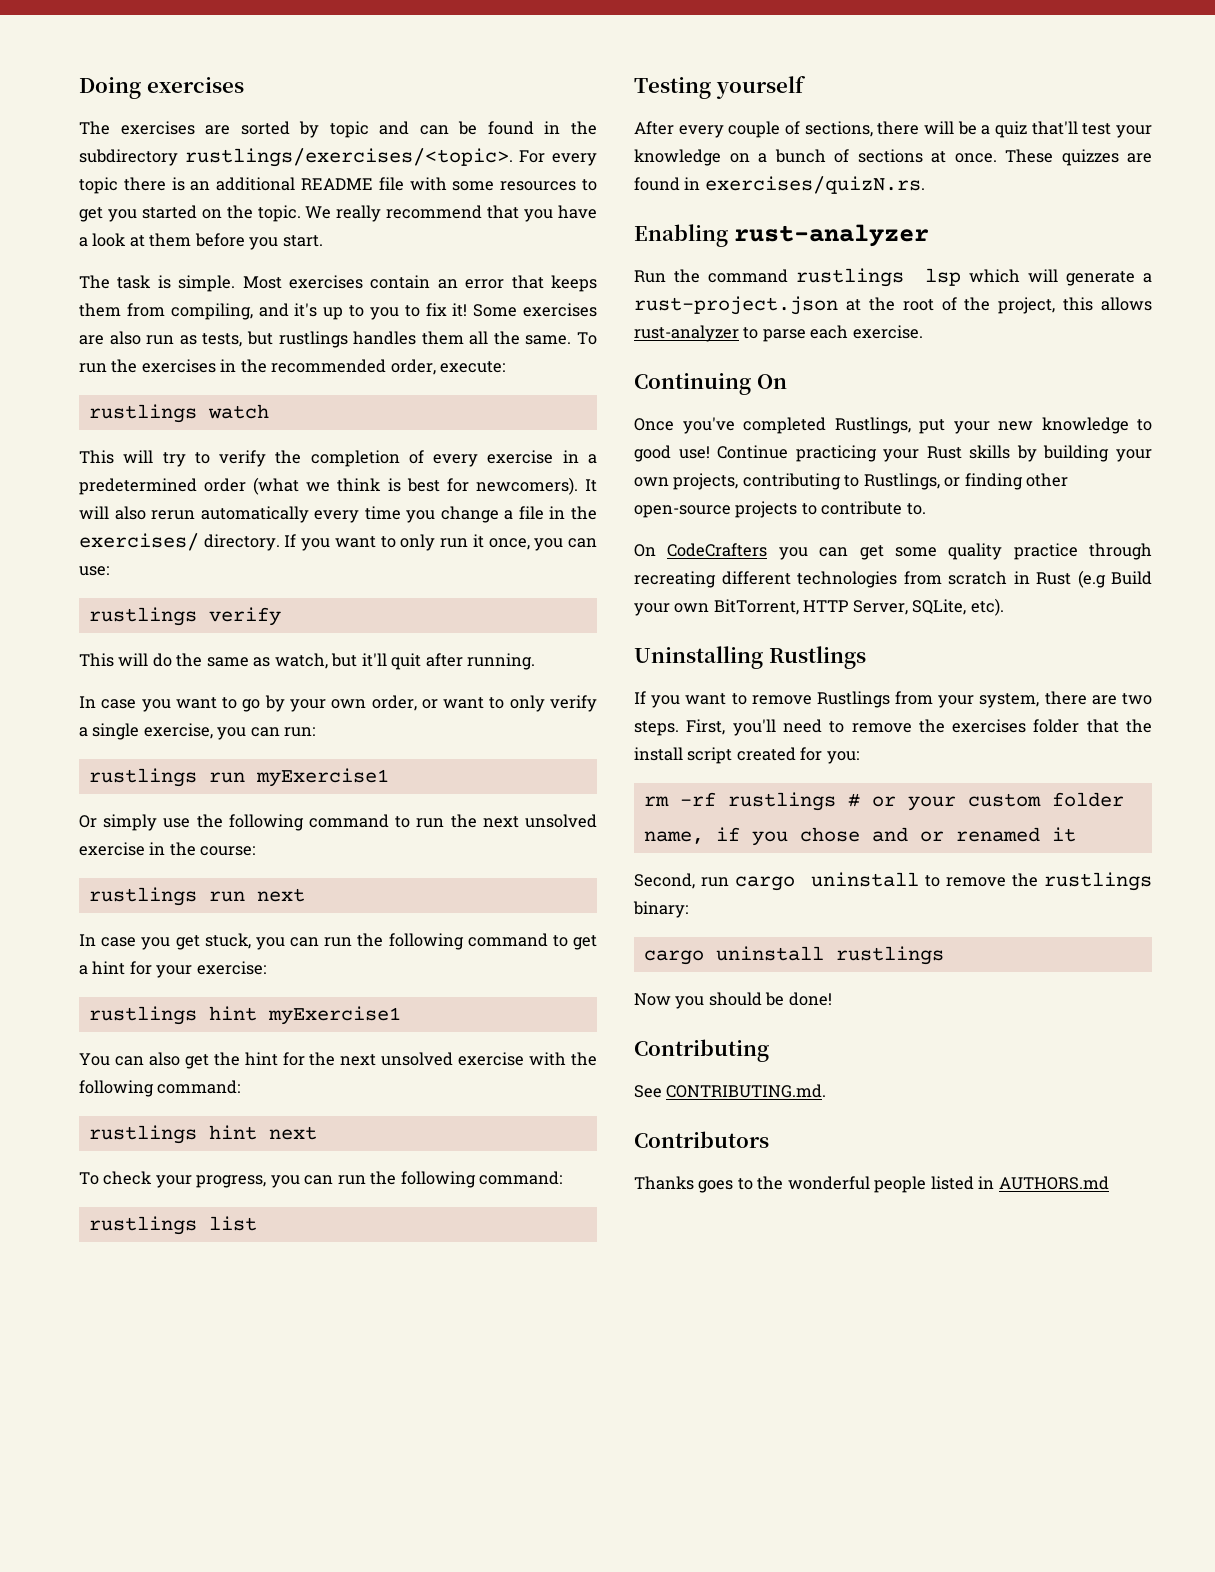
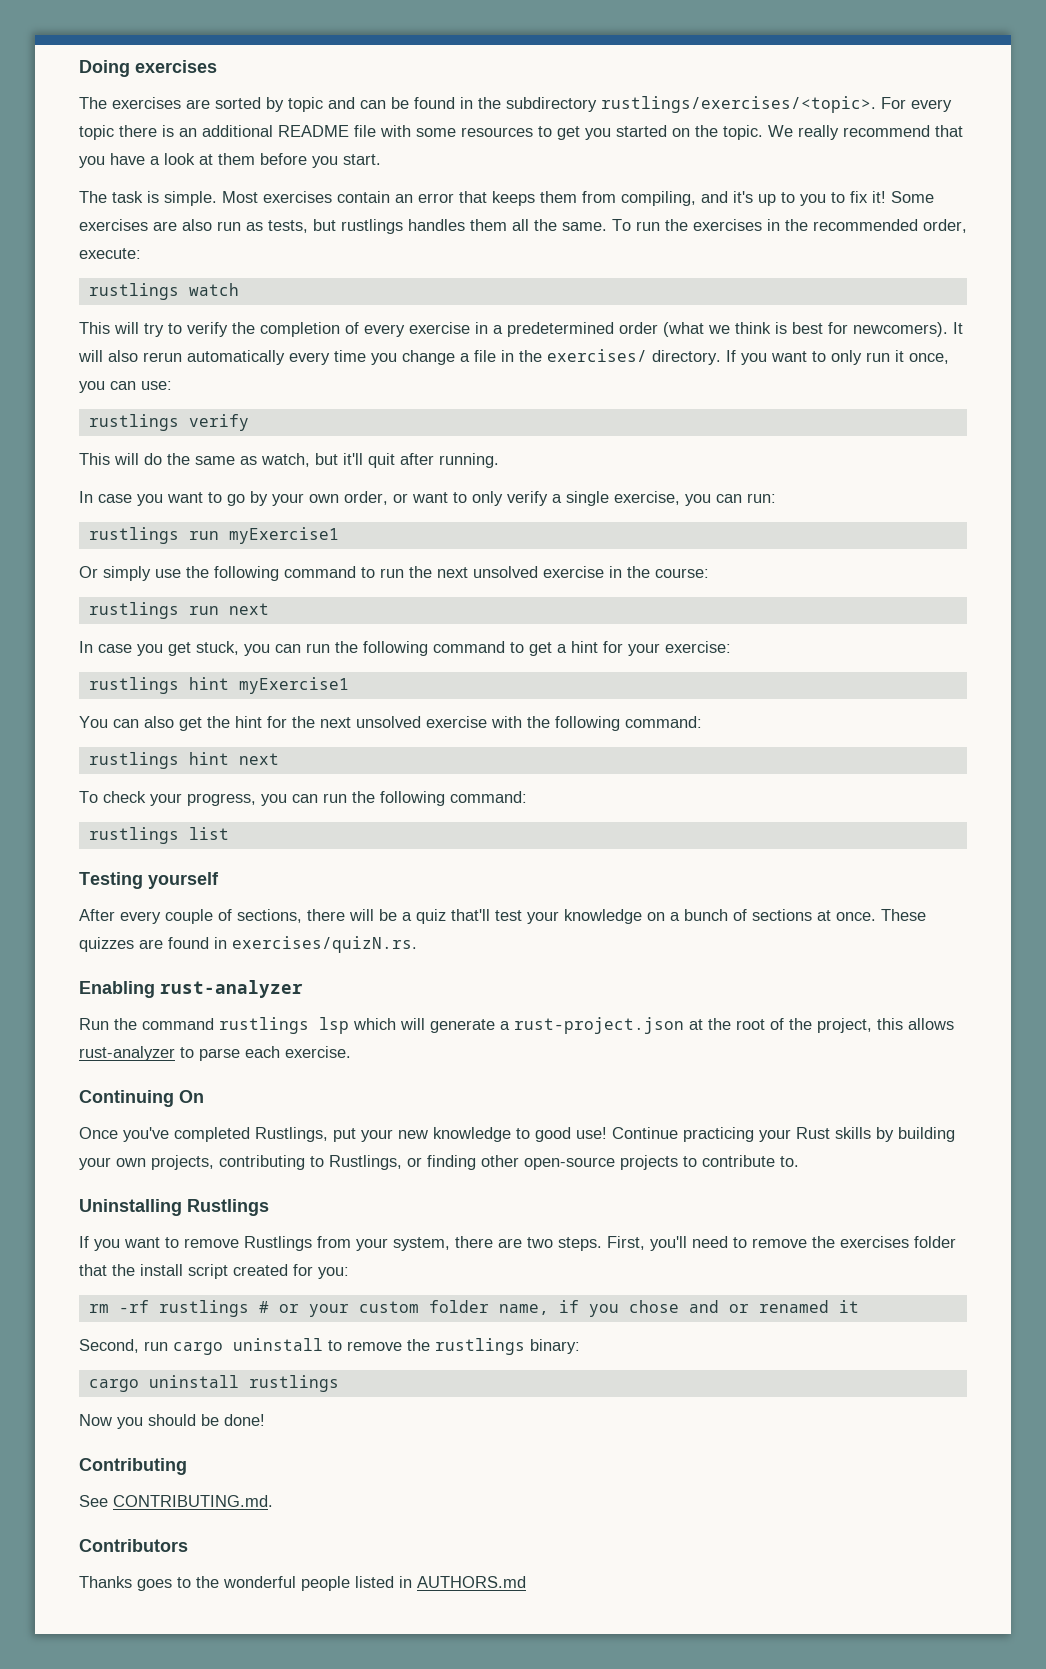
- On CodeCrafters you can get some quality practice through recreating different technologies from scratch in Rust (e.g Build your own BitTorrent, HTTP Server, SQLite, etc).

